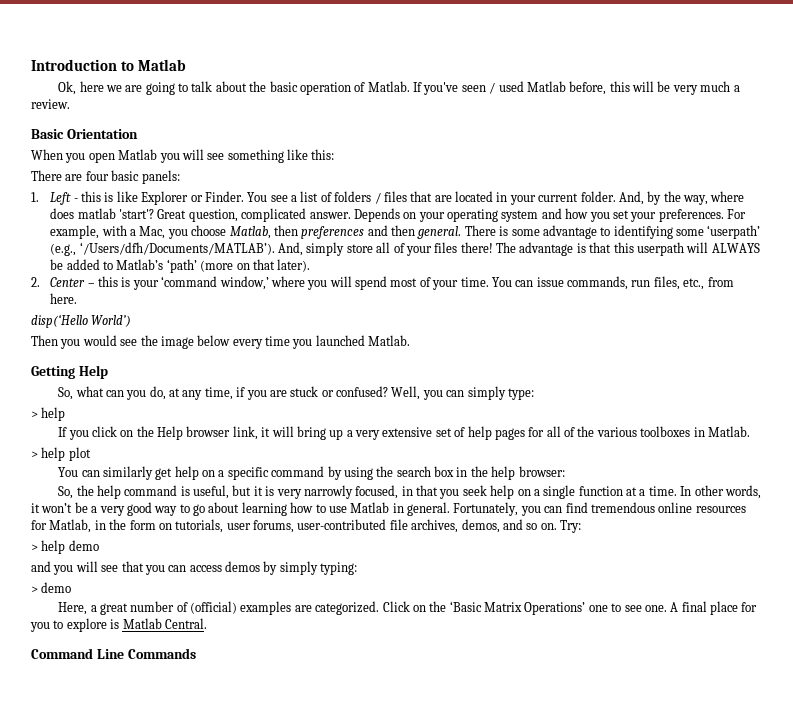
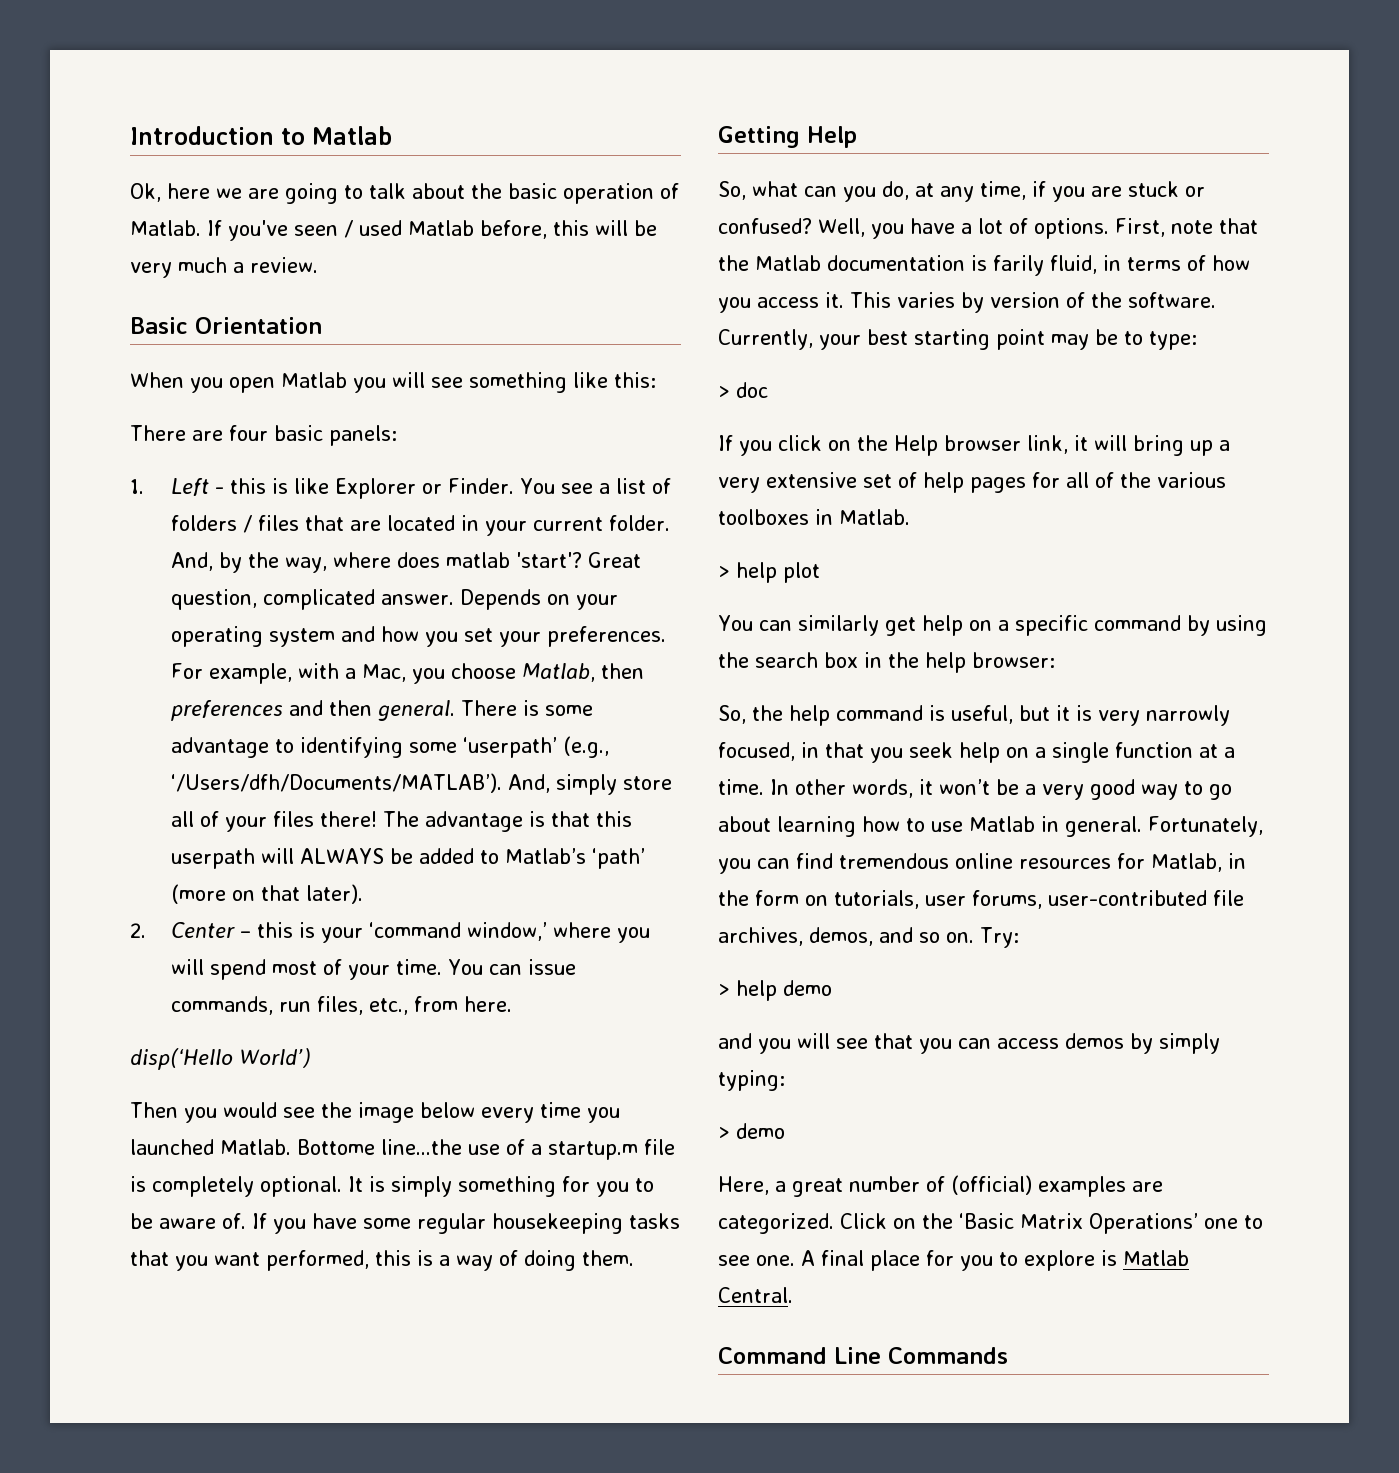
+ Bottome line...the use of a startup.m file is completely optional. It is simply something for you to be aware of. If you have some regular housekeeping tasks that you want performed, this is a way of doing them.
- Well, you can simply type:
- > help
+ Well, you have a lot of options. First, note that the Matlab documentation is farily fluid, in terms of how you access it. This varies by version of the software. Currently, your best starting point may be to type:
+ > doc

